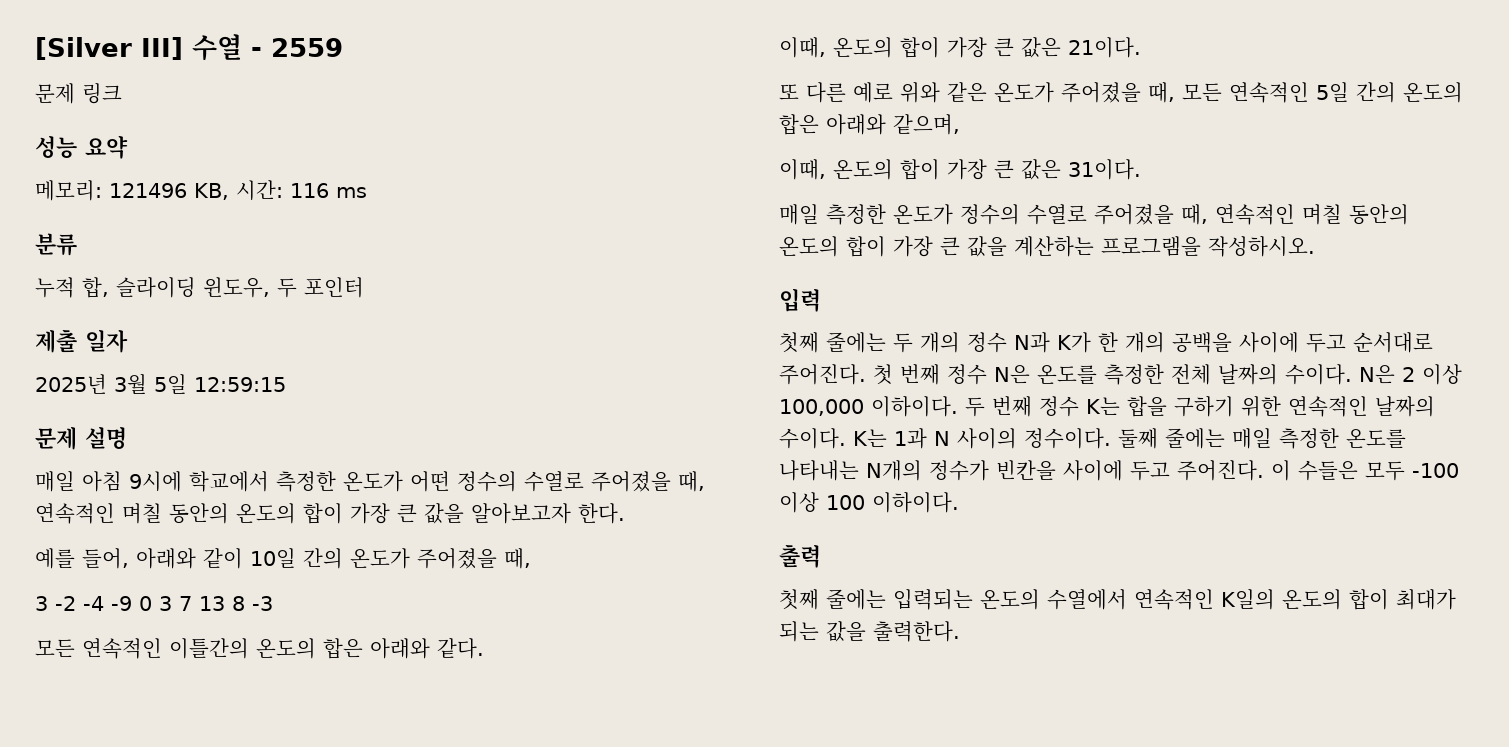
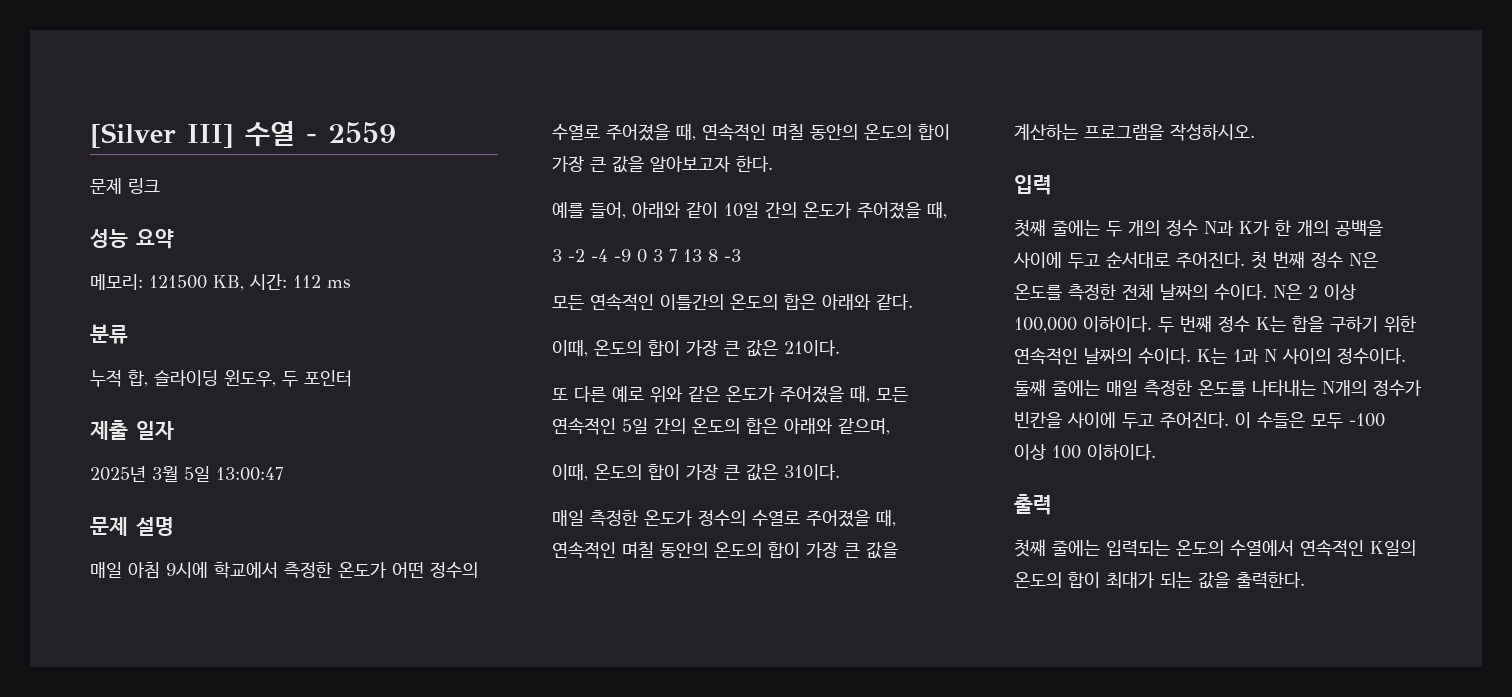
- 메모리: 121496 KB, 시간: 116 ms
+ 메모리: 121500 KB, 시간: 112 ms
- 2025년 3월 5일 12:59:15
+ 2025년 3월 5일 13:00:47

